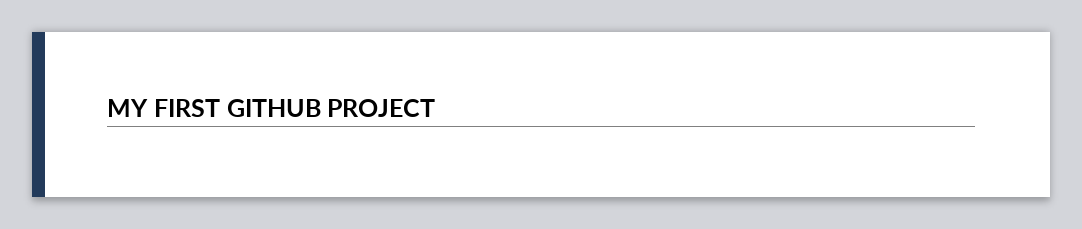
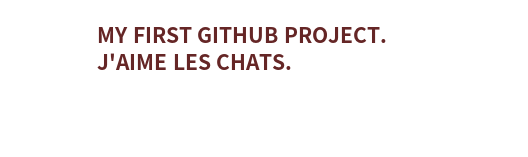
- MY FIRST GITHUB PROJECT
+ MY FIRST GITHUB PROJECT. J'AIME LES CHATS.

